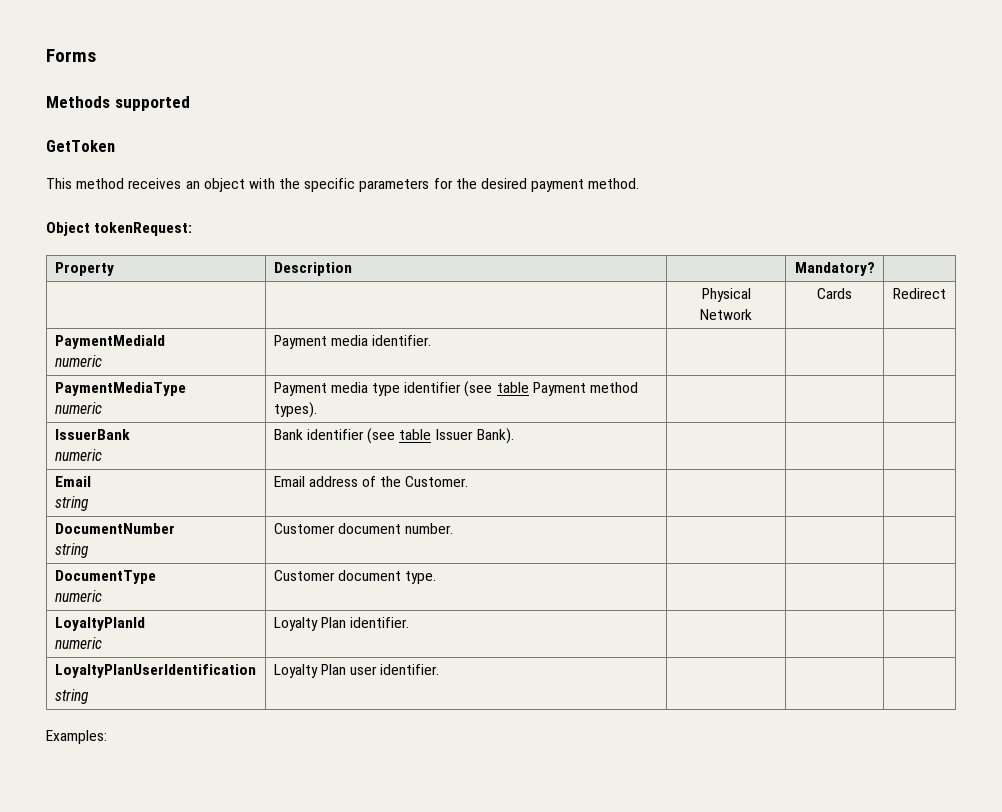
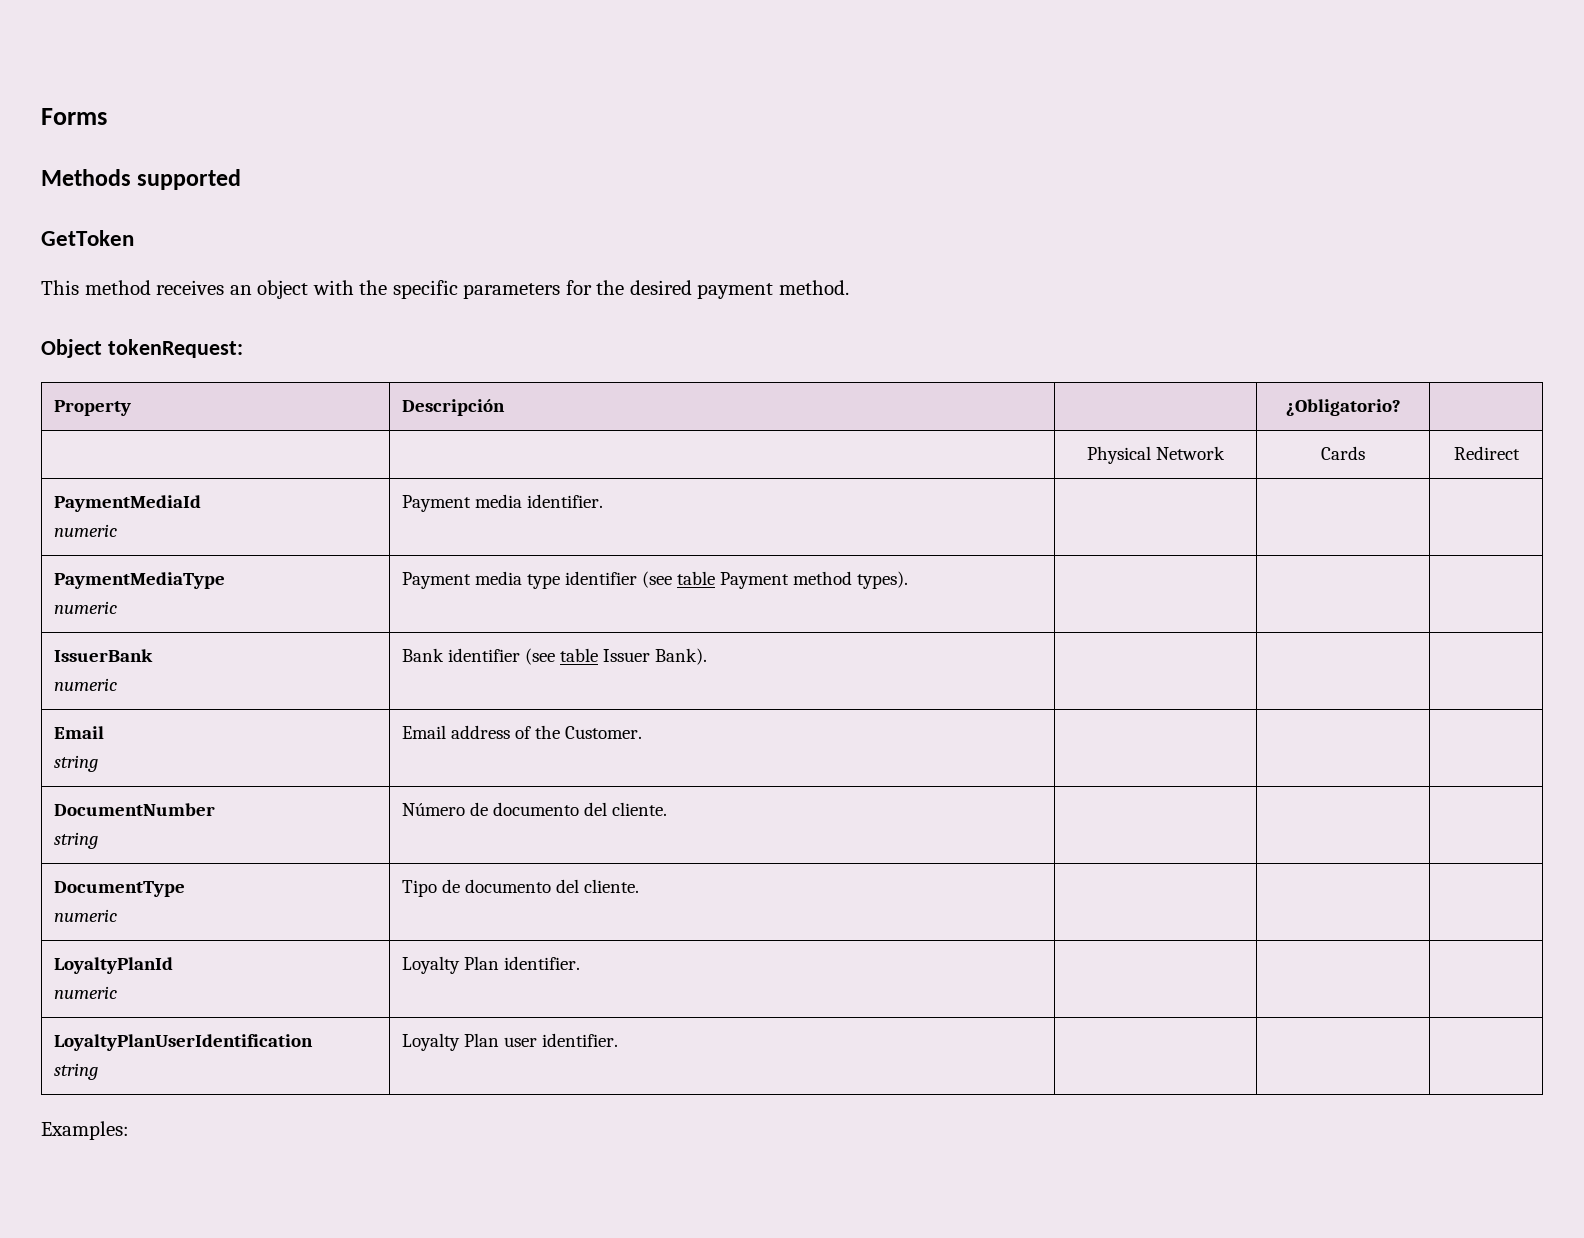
- Property | Description | | Mandatory? |
+ Property | Descripción | | ¿Obligatorio? |
  DocumentNumber
- string | Customer document number. | | |
+ string | Número de documento del cliente. | | |
  DocumentType
- numeric | Customer document type. | | |
+ numeric | Tipo de documento del cliente. | | |

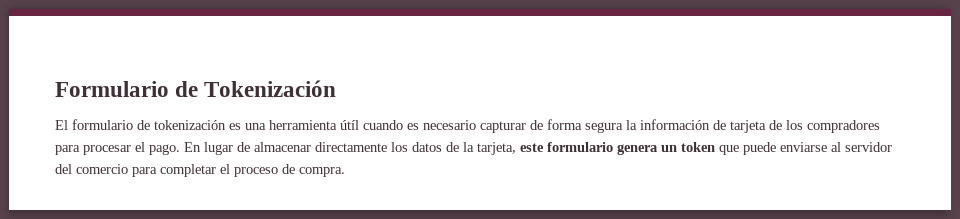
- Forms
- Methods supported
- GetToken
- This method receives an object with the specific parameters for the desired payment method.
- Object tokenRequest:
- Property | Descripción | | ¿Obligatorio? |
- | | Physical Network | Cards | Redirect
- PaymentMediaId
- numeric | Payment media identifier. | | |
- PaymentMediaType
- numeric | Payment media type identifier (see table Payment method types). | | |
- IssuerBank
- numeric | Bank identifier (see table Issuer Bank). | | |
- Email
- string | Email address of the Customer. | | |
- DocumentNumber
- string | Número de documento del cliente. | | |
- DocumentType
- numeric | Tipo de documento del cliente. | | |
- LoyaltyPlanId
- numeric | Loyalty Plan identifier. | | |
- LoyaltyPlanUserIdentification
- string | Loyalty Plan user identifier. | | |
- Examples:
+ Formulario de Tokenización
+ El formulario de tokenización es una herramienta útíl cuando es necesario capturar de forma segura la información de tarjeta de los compradores para procesar el pago. En lugar de almacenar directamente los datos de la tarjeta, este formulario genera un token que puede enviarse al servidor del comercio para completar el proceso de compra.

